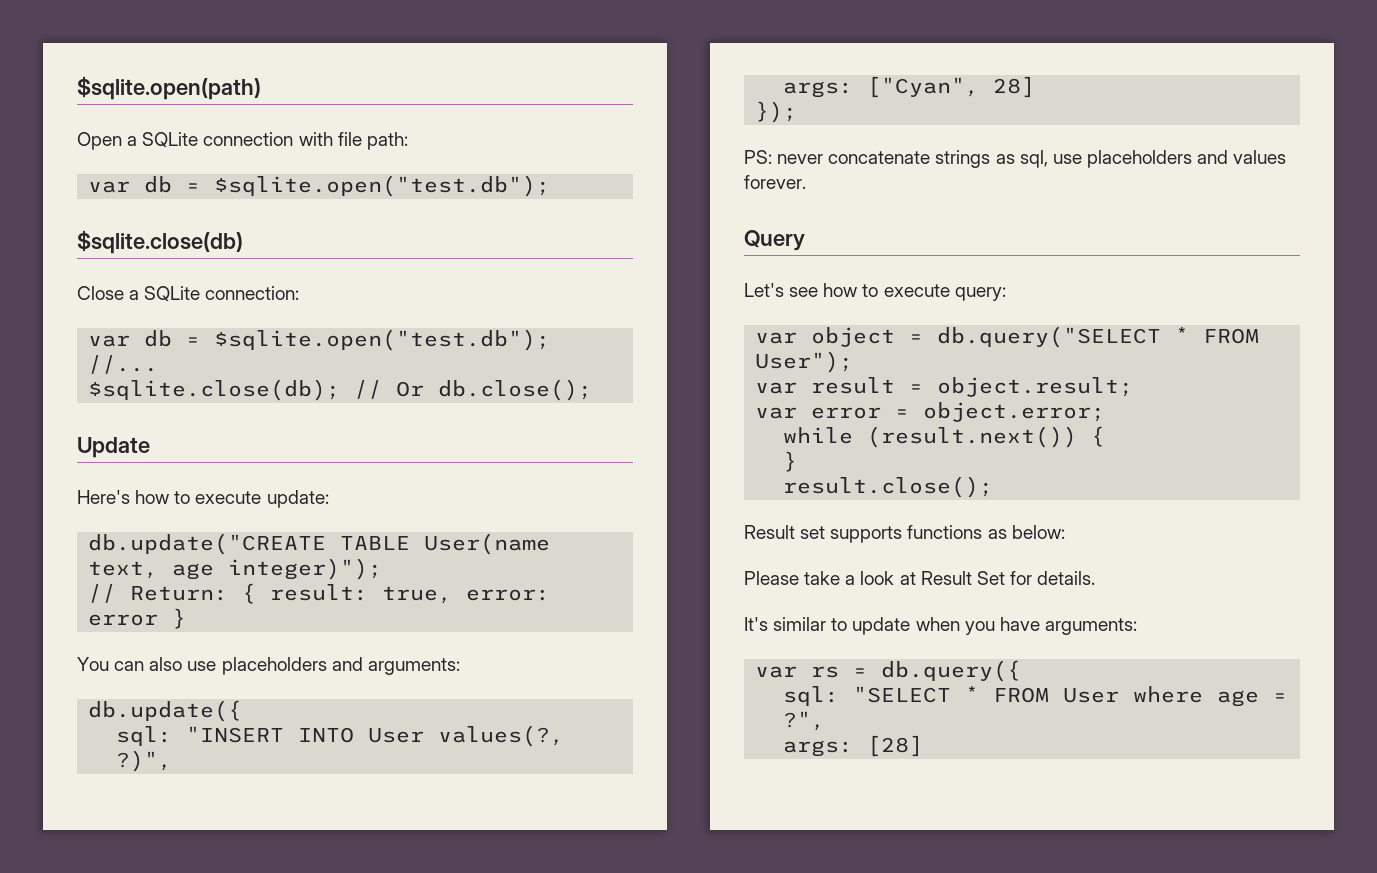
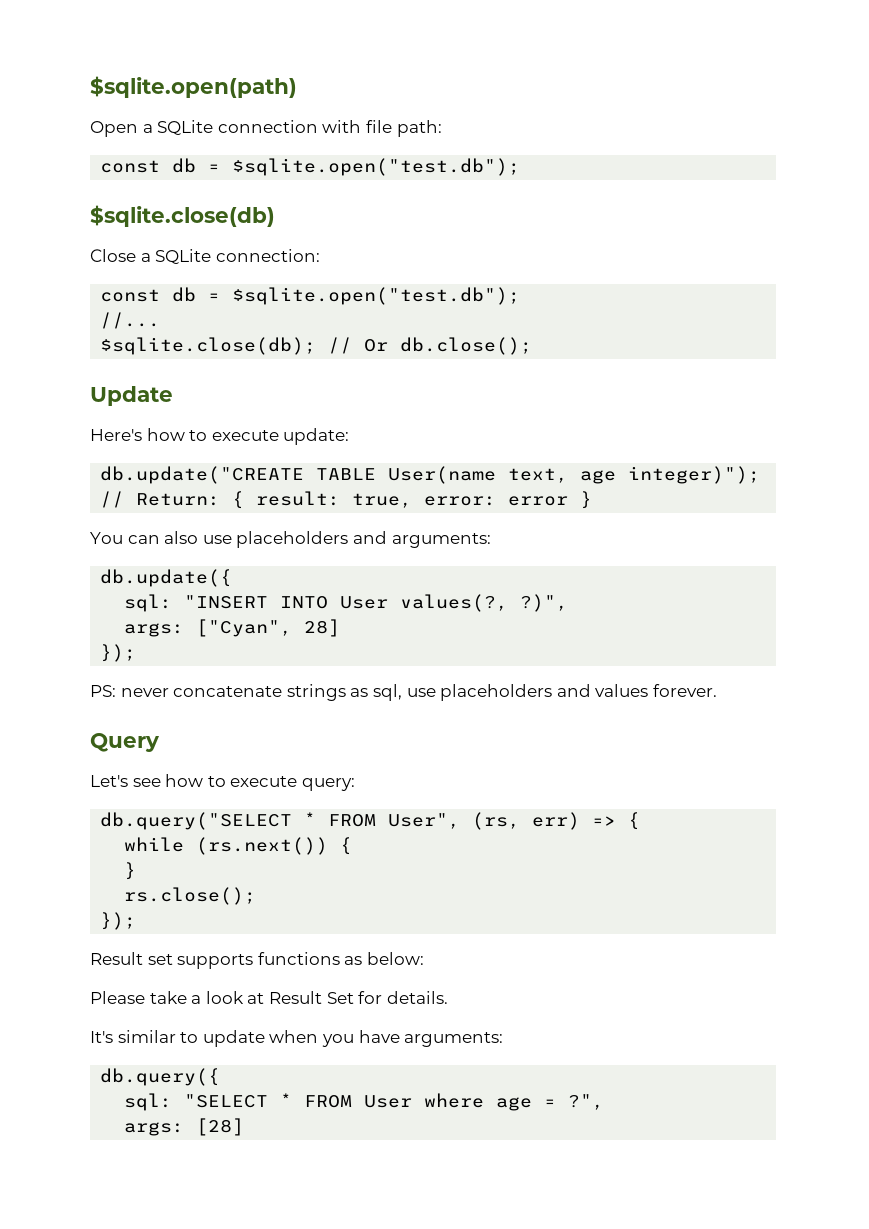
  Open a SQLite connection with file path:
- var db = $sqlite.open("test.db");
+ const db = $sqlite.open("test.db");
  Close a SQLite connection:
- var db = $sqlite.open("test.db");
+ const db = $sqlite.open("test.db");
- var object = db.query("SELECT * FROM User");
- var result = object.result;
- var error = object.error;
+ db.query("SELECT * FROM User", (rs, err) => {
- while (result.next()) {
+ while (rs.next()) {
- result.close();
+ rs.close();
+ });
- var rs = db.query({
+ db.query({

